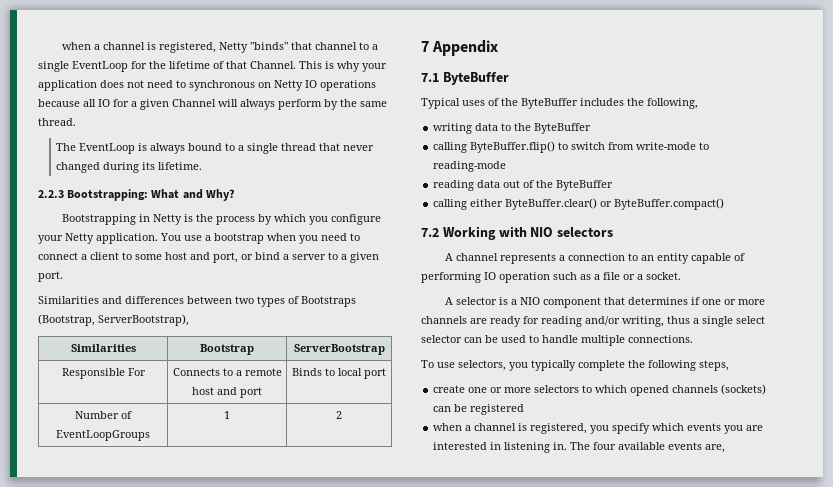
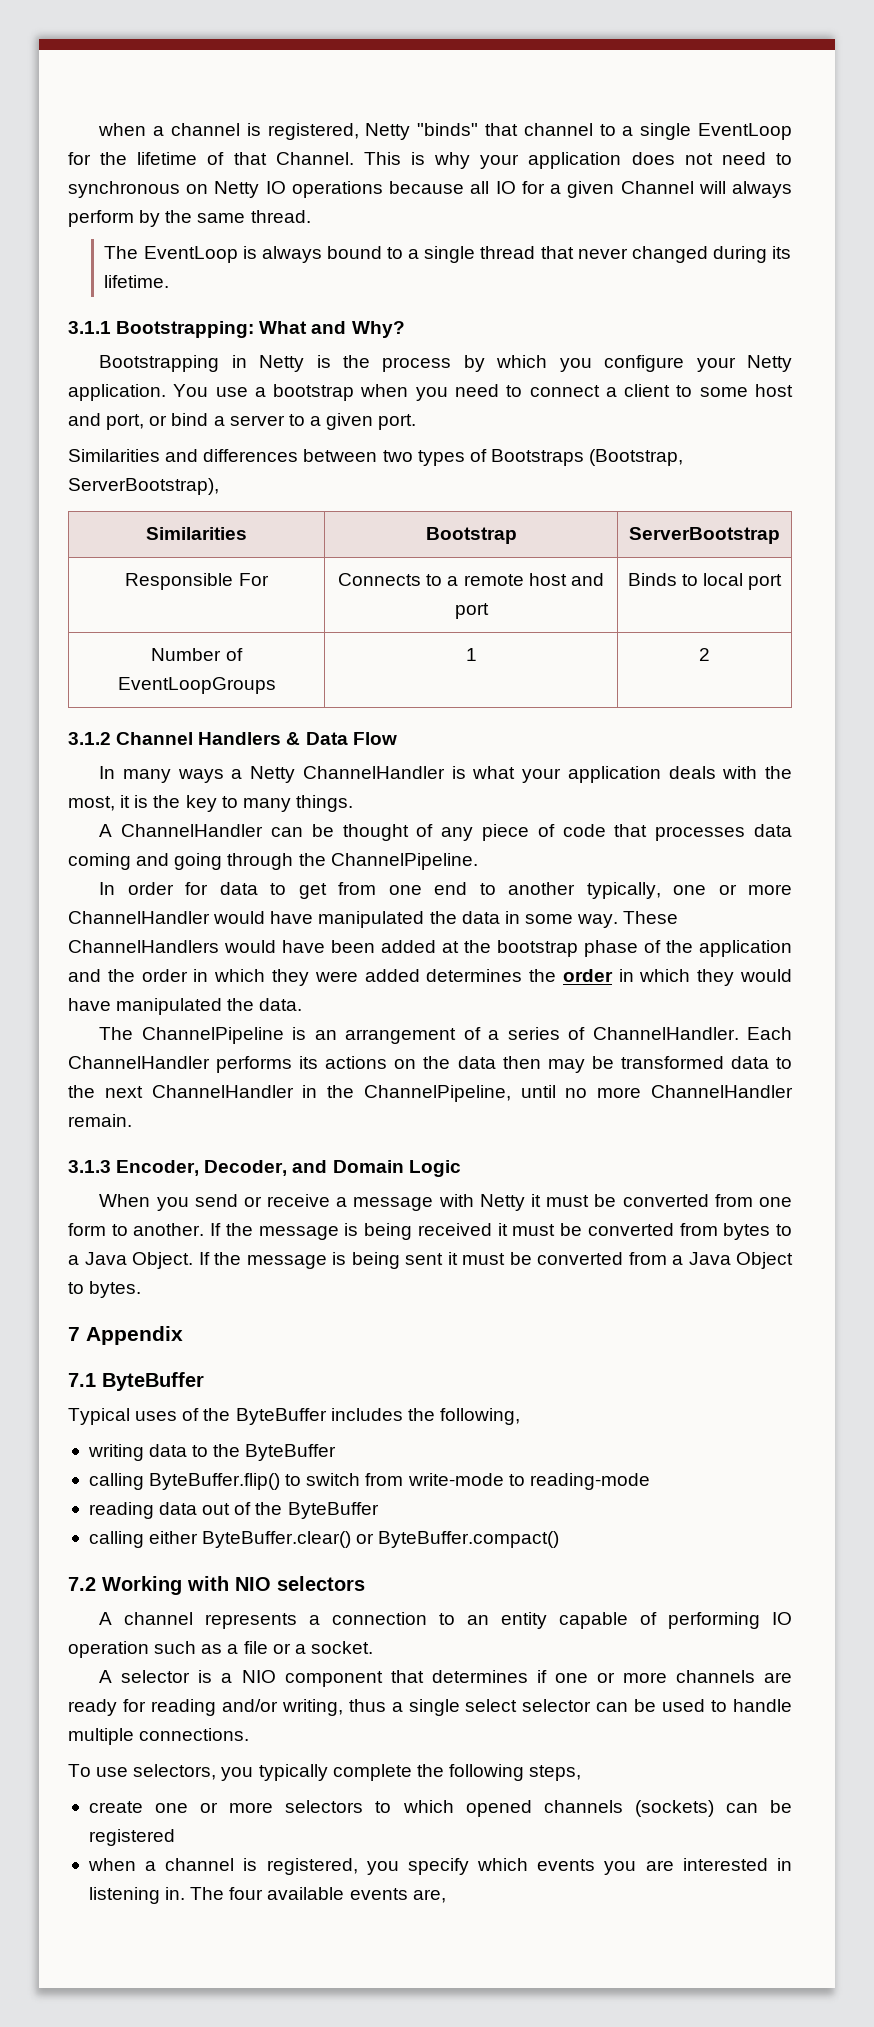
- 2.2.3 Bootstrapping: What and Why?
+ 3.1.1 Bootstrapping: What and Why?
+ 3.1.2 Channel Handlers & Data Flow
+ In many ways a Netty ChannelHandler is what your application deals with the most, it is the key to many things.
+ A ChannelHandler can be thought of any piece of code that processes data coming and going through the ChannelPipeline.
+ In order for data to get from one end to another typically, one or more ChannelHandler would have manipulated the data in some way. These ChannelHandlers would have been added at the bootstrap phase of the application and the order in which they were added determines the order in which they would have manipulated the data.
+ The ChannelPipeline is an arrangement of a series of ChannelHandler. Each ChannelHandler performs its actions on the data then may be transformed data to the next ChannelHandler in the ChannelPipeline, until no more ChannelHandler remain.
+ 3.1.3 Encoder, Decoder, and Domain Logic
+ When you send or receive a message with Netty it must be converted from one form to another. If the message is being received it must be converted from bytes to a Java Object. If the message is being sent it must be converted from a Java Object to bytes.

